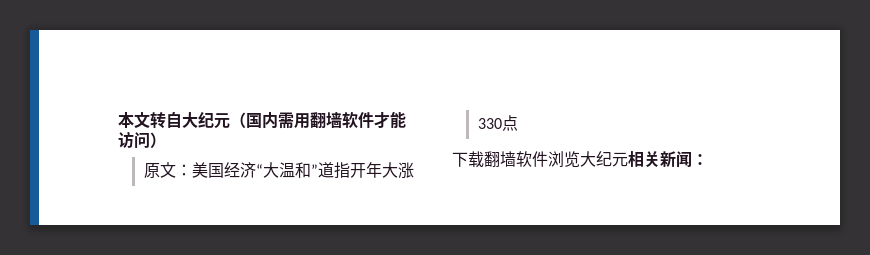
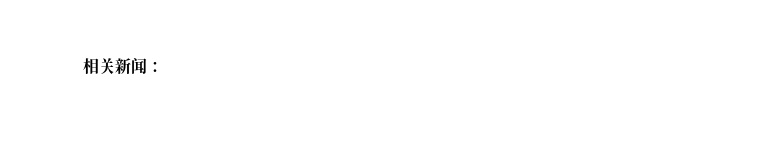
- 本文转自大纪元（国内需用翻墙软件才能访问）
- 原文：美国经济“大温和”道指开年大涨330点
- 下载翻墙软件浏览大纪元相关新闻：
+ 相关新闻：

